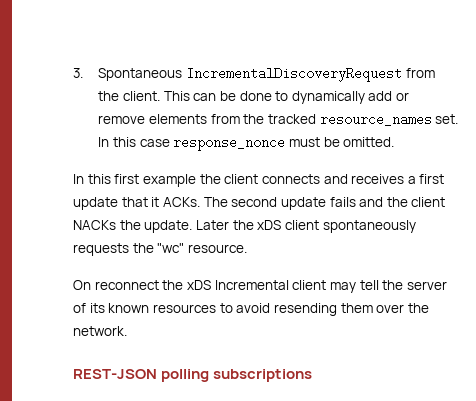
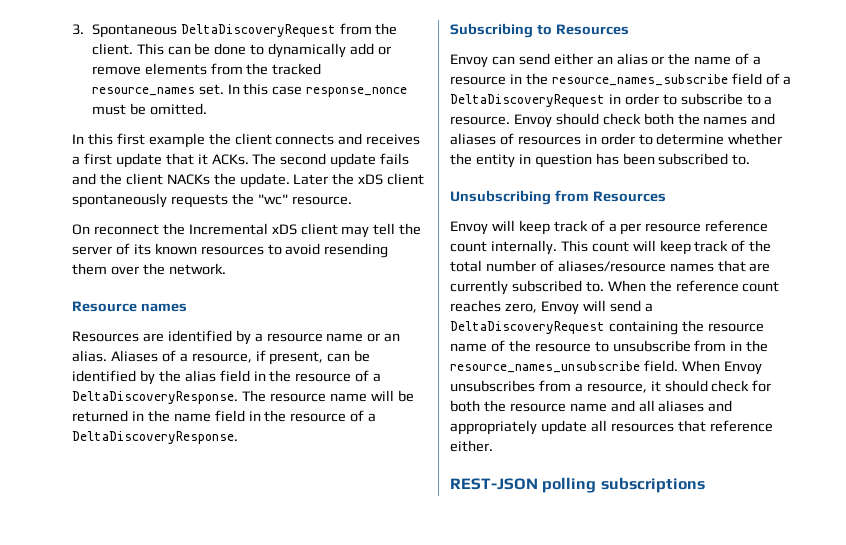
- 3. Spontaneous IncrementalDiscoveryRequest from the client.
+ 3. Spontaneous DeltaDiscoveryRequest from the client.
- On reconnect the xDS Incremental client may tell the server of its known resources to avoid resending them over the network.
+ On reconnect the Incremental xDS client may tell the server of its known resources to avoid resending them over the network.
+ Resource names
+ Resources are identified by a resource name or an alias. Aliases of a resource, if present, can be identified by the alias field in the resource of a DeltaDiscoveryResponse. The resource name will be returned in the name field in the resource of a DeltaDiscoveryResponse.
+ Subscribing to Resources
+ Envoy can send either an alias or the name of a resource in the resource_names_subscribe field of a DeltaDiscoveryRequest in order to subscribe to a resource. Envoy should check both the names and aliases of resources in order to determine whether the entity in question has been subscribed to.
+ Unsubscribing from Resources
+ Envoy will keep track of a per resource reference count internally. This count will keep track of the total number of aliases/resource names that are currently subscribed to. When the reference count reaches zero, Envoy will send a DeltaDiscoveryRequest containing the resource name of the resource to unsubscribe from in the resource_names_unsubscribe field. When Envoy unsubscribes from a resource, it should check for both the resource name and all aliases and appropriately update all resources that reference either.

